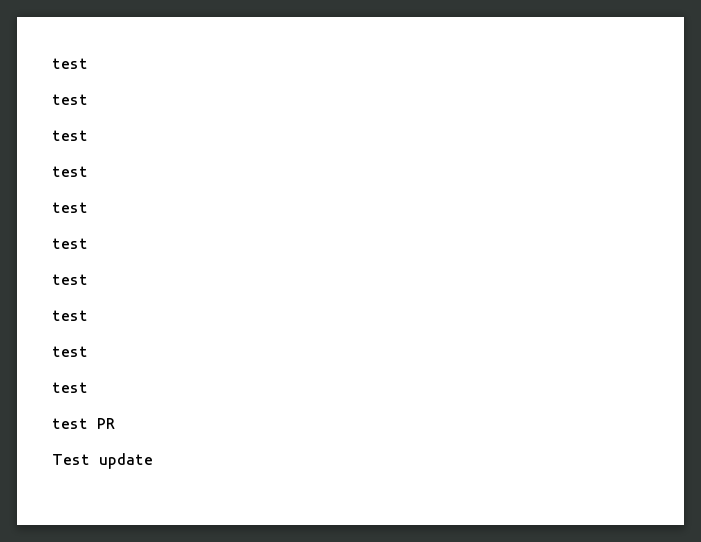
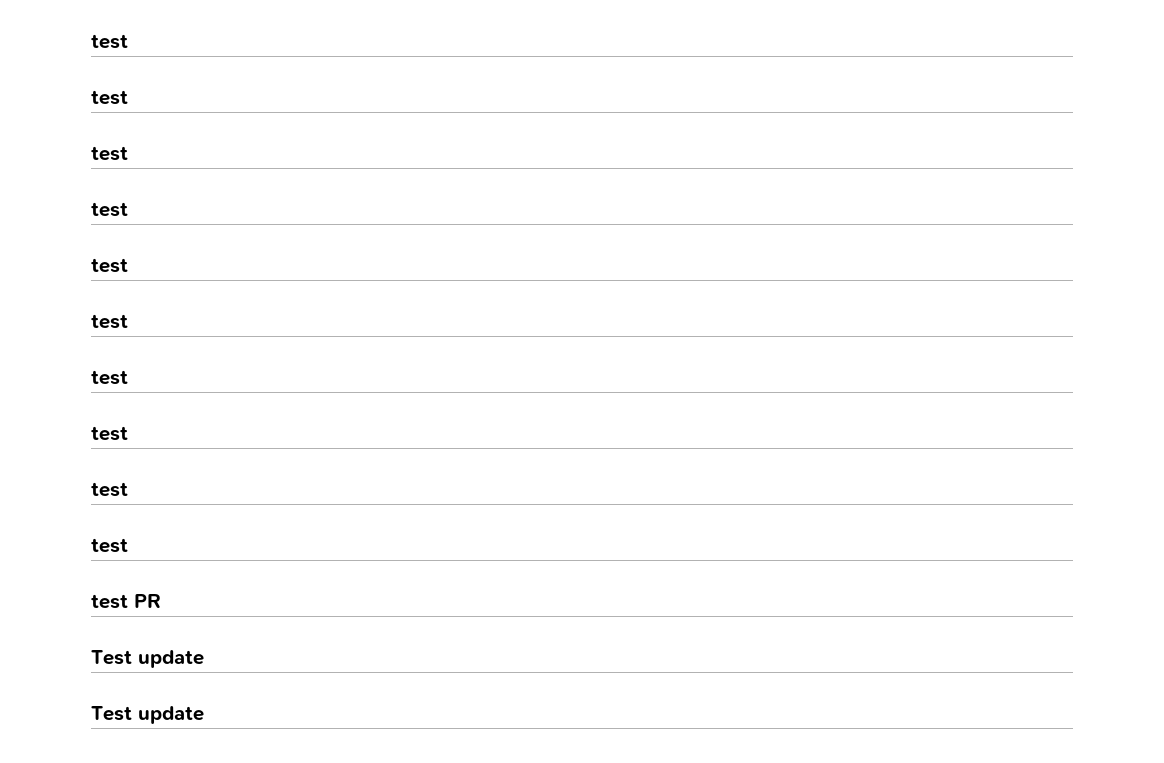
  test PR
+ Test update

